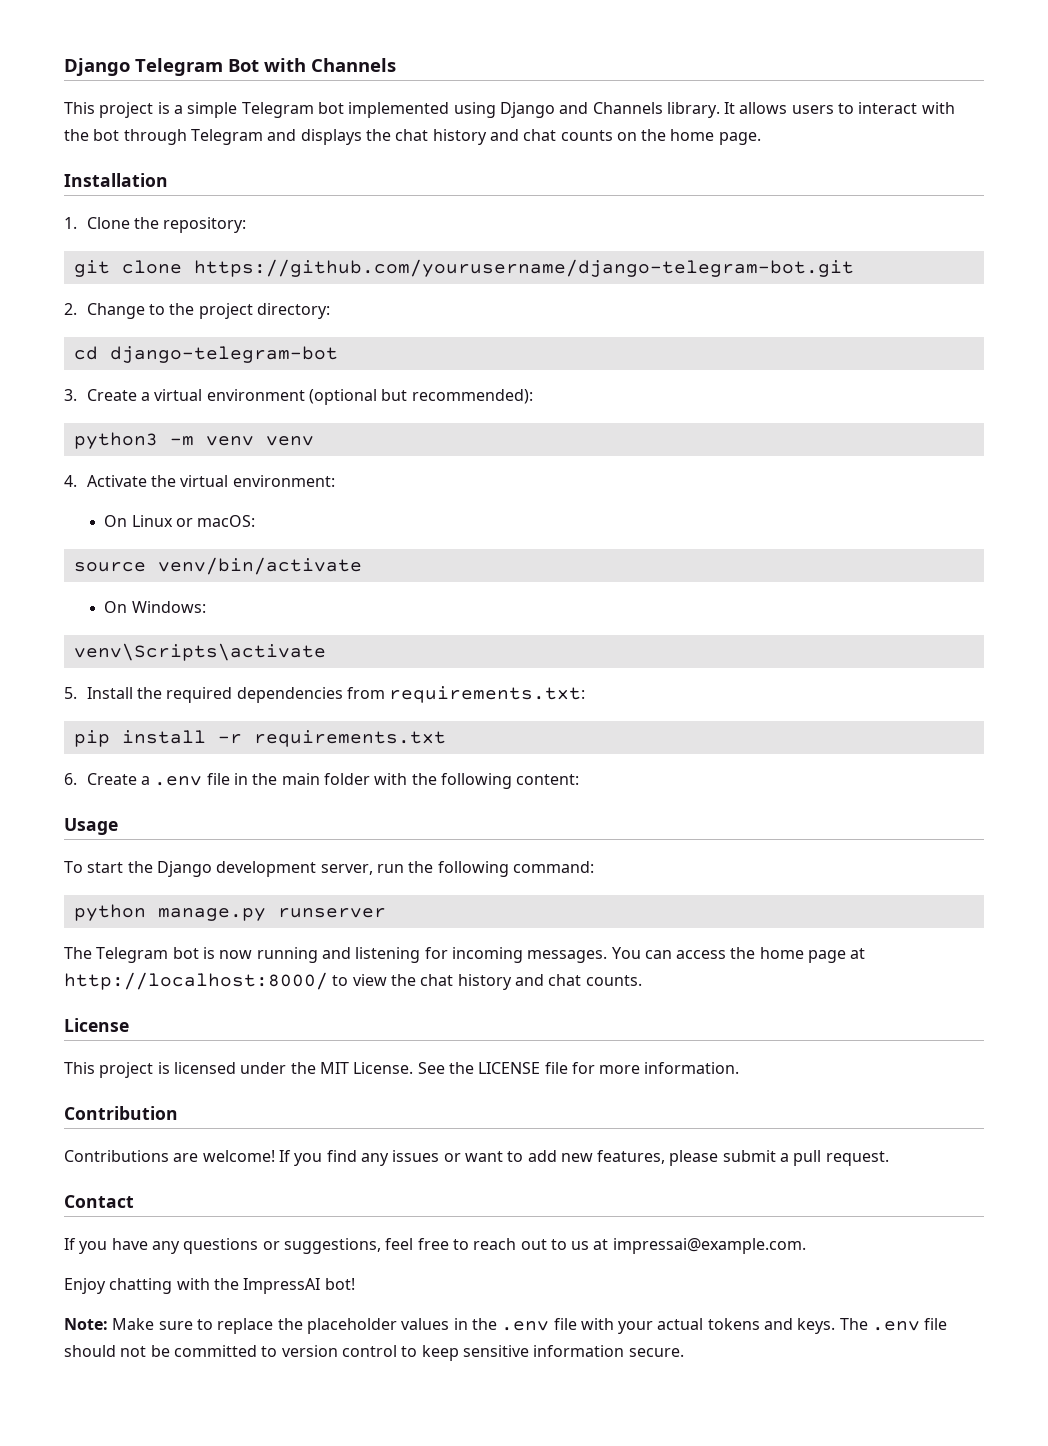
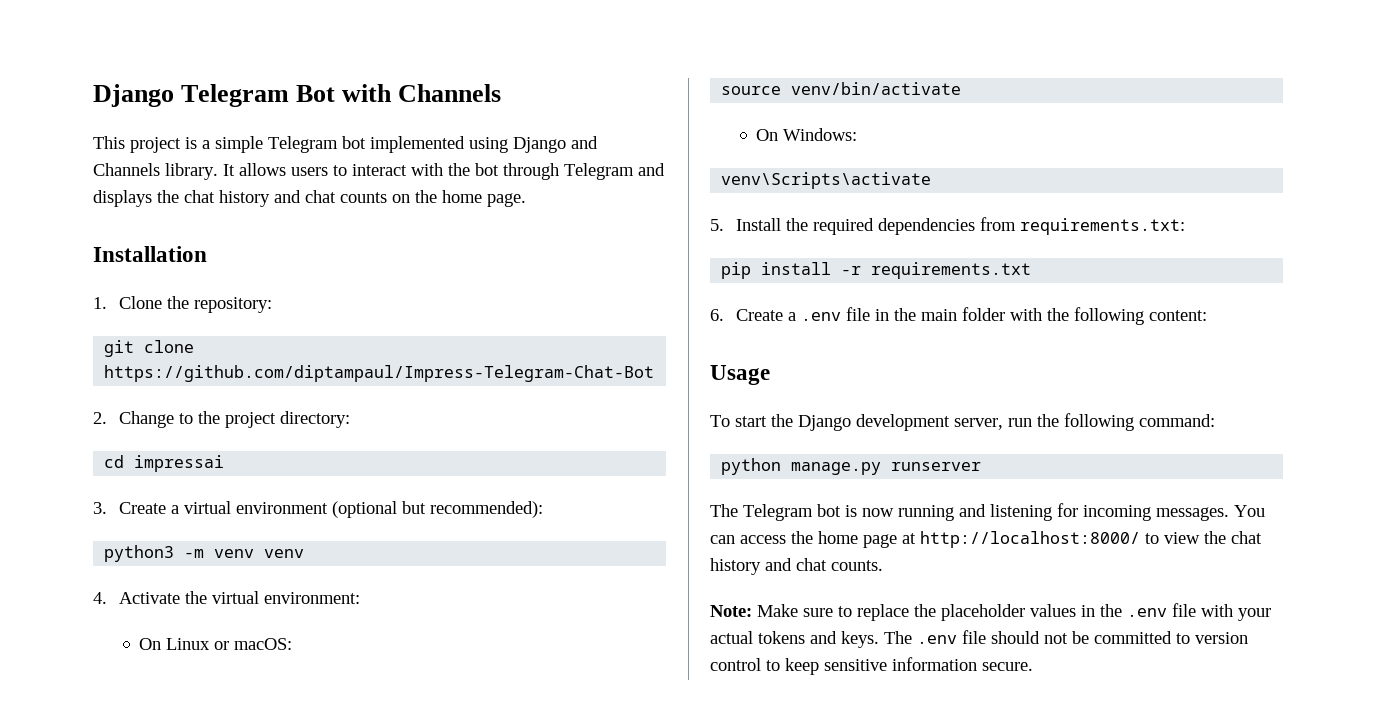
- git clone https://github.com/yourusername/django-telegram-bot.git
+ git clone https://github.com/diptampaul/Impress-Telegram-Chat-Bot
- cd django-telegram-bot
+ cd impressai
- License
- This project is licensed under the MIT License. See the LICENSE file for more information.
- Contribution
- Contributions are welcome! If you find any issues or want to add new features, please submit a pull request.
- Contact
- If you have any questions or suggestions, feel free to reach out to us at impressai@example.com.
- Enjoy chatting with the ImpressAI bot!

